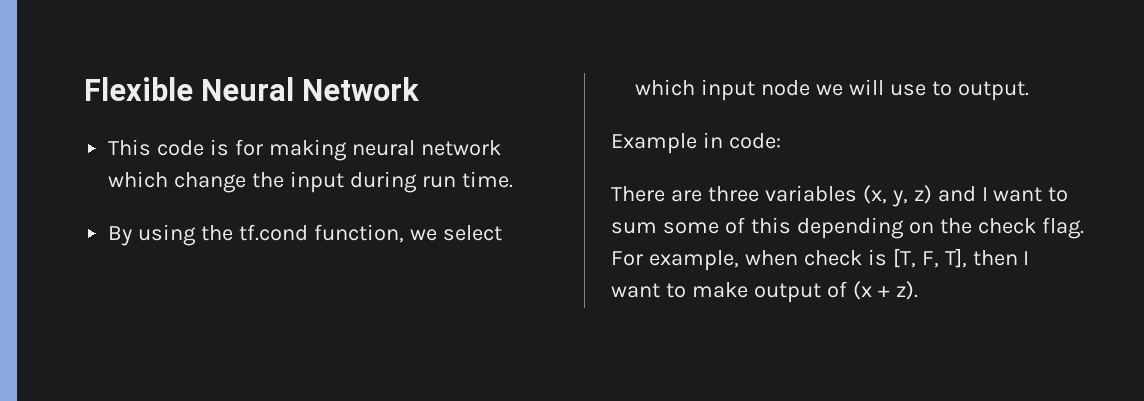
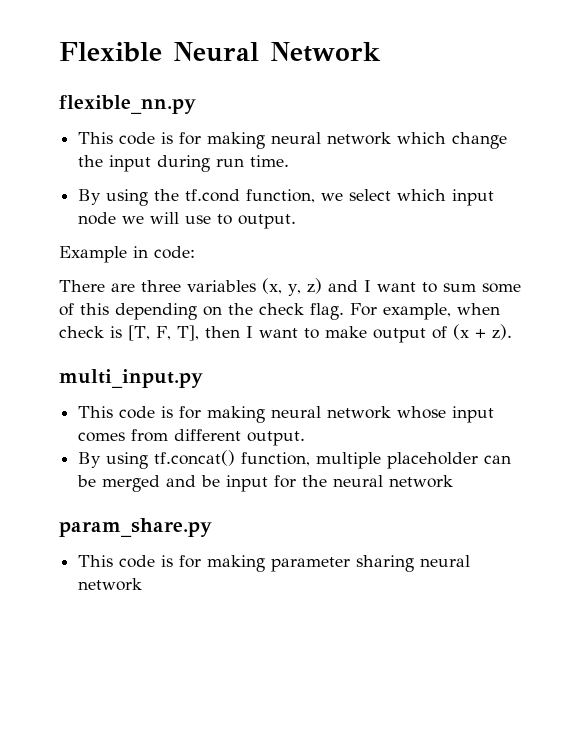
+ flexible_nn.py
+ multi_input.py
+ This code is for making neural network whose input comes from different output.
+ By using tf.concat() function, multiple placeholder can be merged and be input for the neural network
+ param_share.py
+ This code is for making parameter sharing neural network

